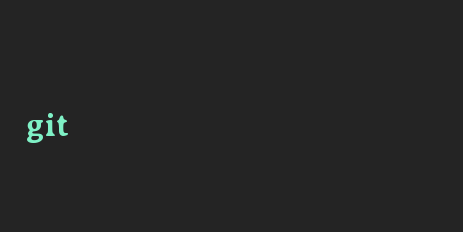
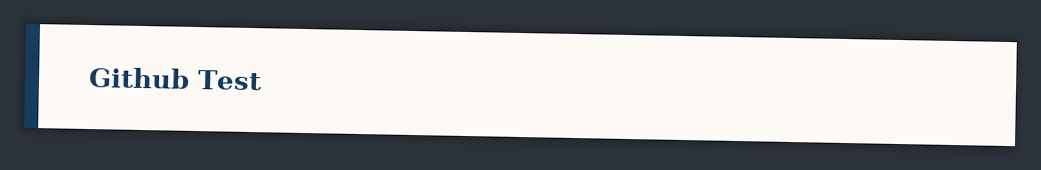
- git
+ Github Test

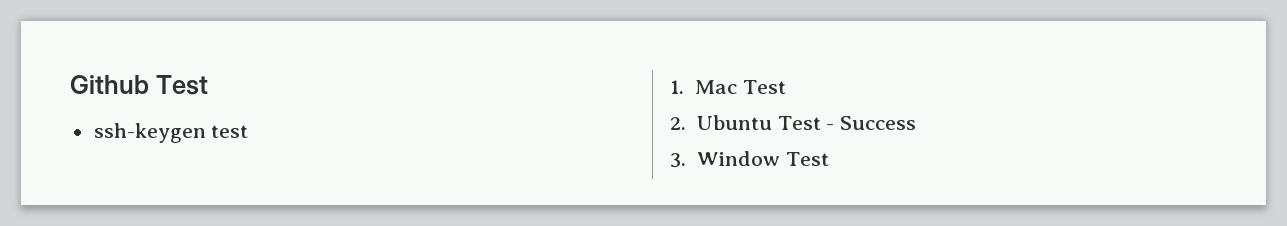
+ ssh-keygen test
+ 1. Mac Test
+ 2. Ubuntu Test - Success
+ 3. Window Test

